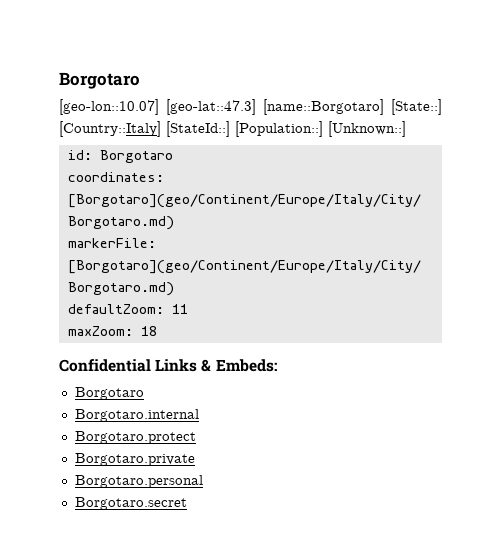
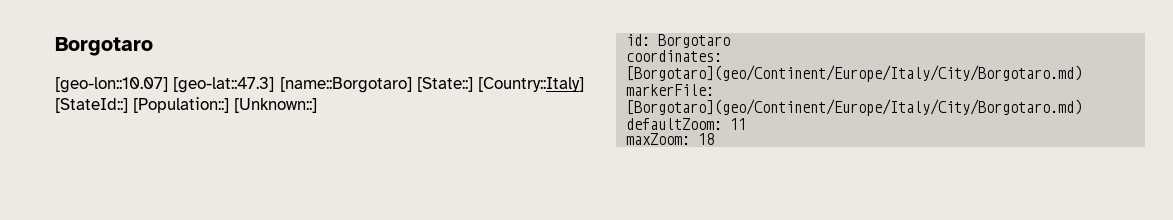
- Confidential Links & Embeds:
- Borgotaro
- Borgotaro.internal
- Borgotaro.protect
- Borgotaro.private
- Borgotaro.personal
- Borgotaro.secret

